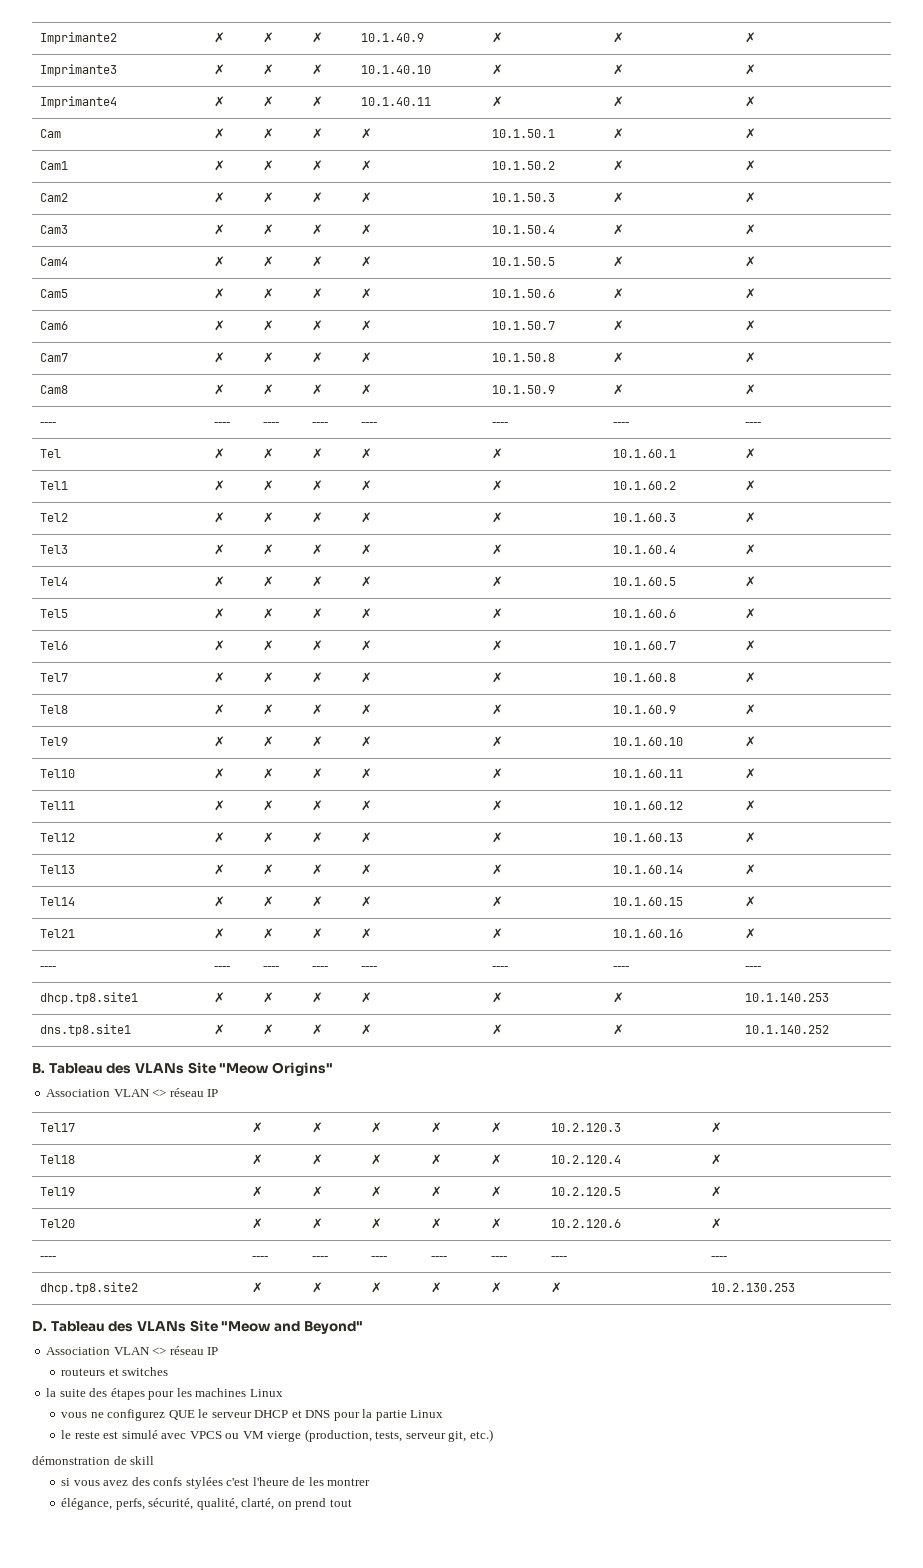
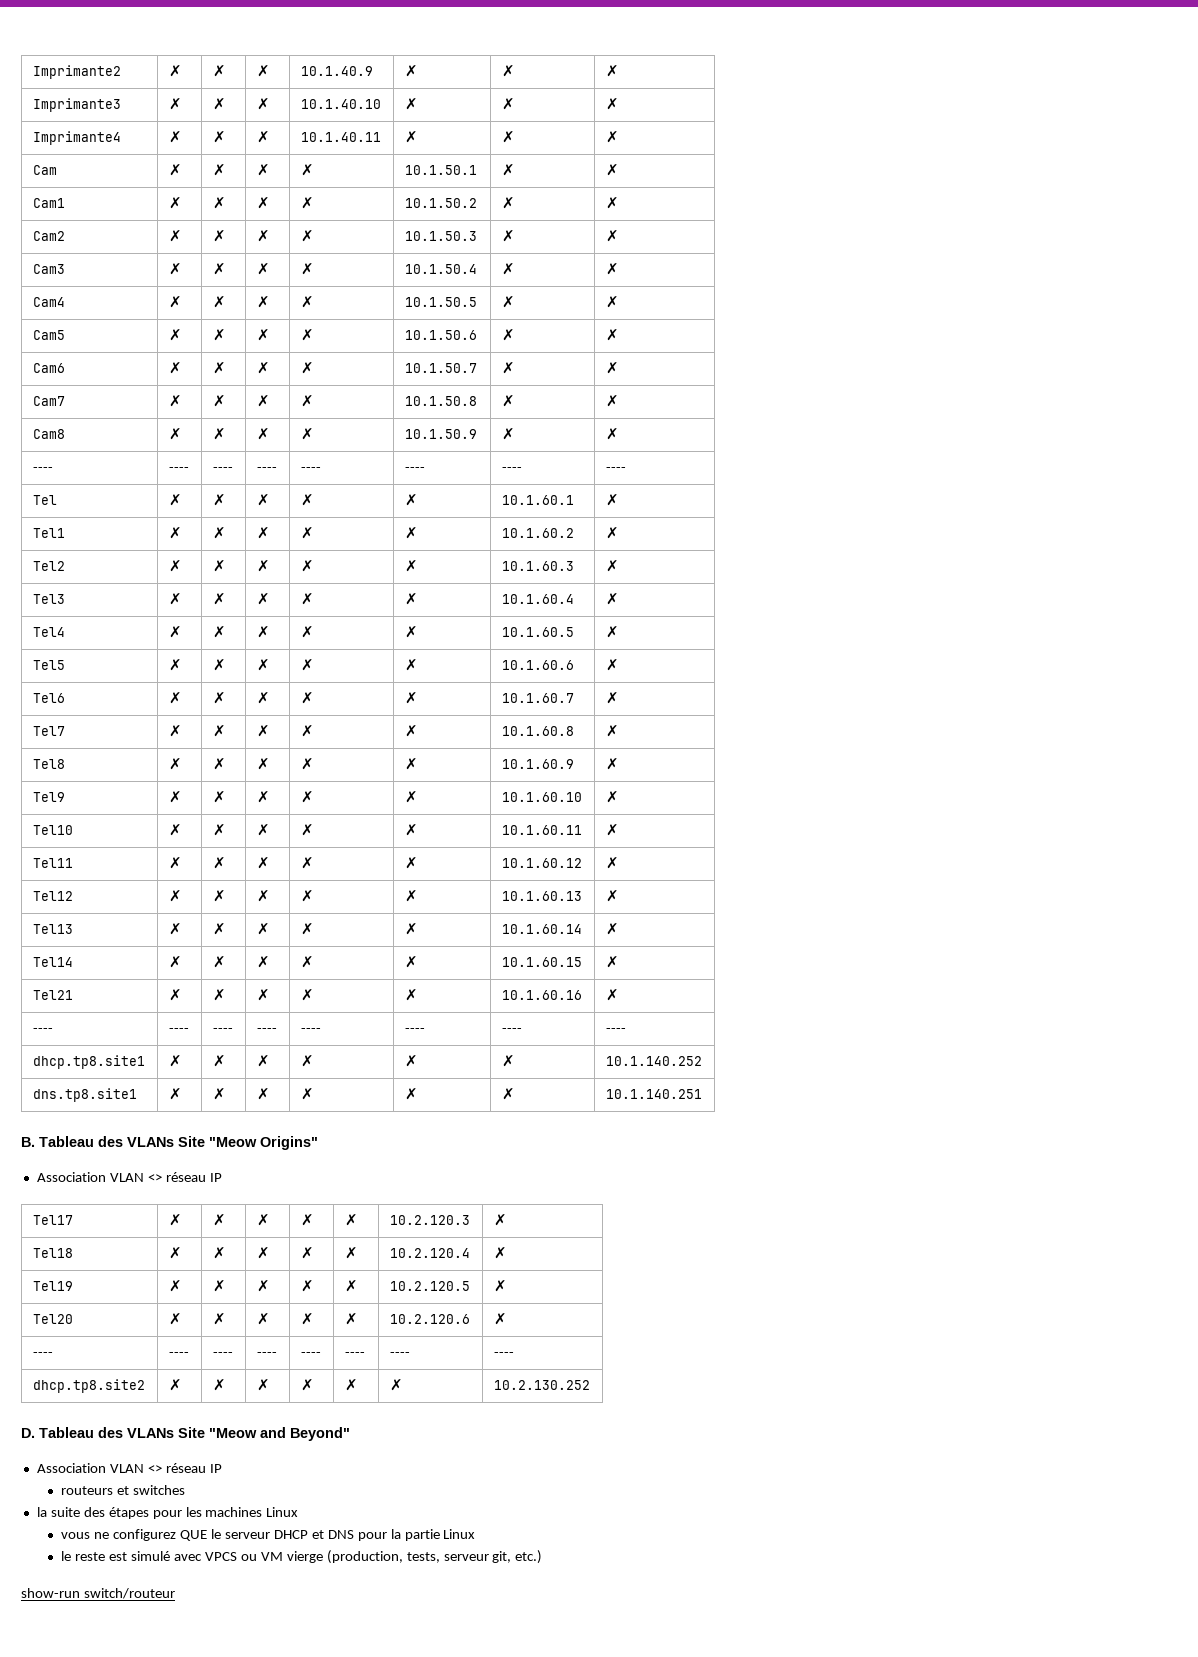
- dhcp.tp8.site1 | ✗ | ✗ | ✗ | ✗ | ✗ | ✗ | 10.1.140.253
+ dhcp.tp8.site1 | ✗ | ✗ | ✗ | ✗ | ✗ | ✗ | 10.1.140.252
- dns.tp8.site1 | ✗ | ✗ | ✗ | ✗ | ✗ | ✗ | 10.1.140.252
+ dns.tp8.site1 | ✗ | ✗ | ✗ | ✗ | ✗ | ✗ | 10.1.140.251
- dhcp.tp8.site2 | ✗ | ✗ | ✗ | ✗ | ✗ | ✗ | 10.2.130.253
+ dhcp.tp8.site2 | ✗ | ✗ | ✗ | ✗ | ✗ | ✗ | 10.2.130.252
- démonstration de skill
- si vous avez des confs stylées c'est l'heure de les montrer
- élégance, perfs, sécurité, qualité, clarté, on prend tout
+ show-run switch/routeur

